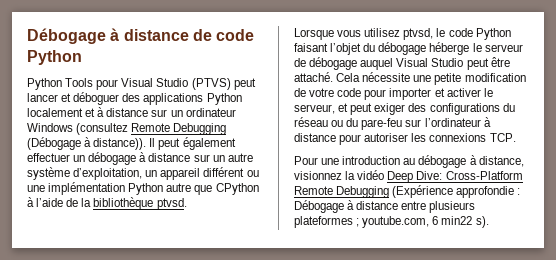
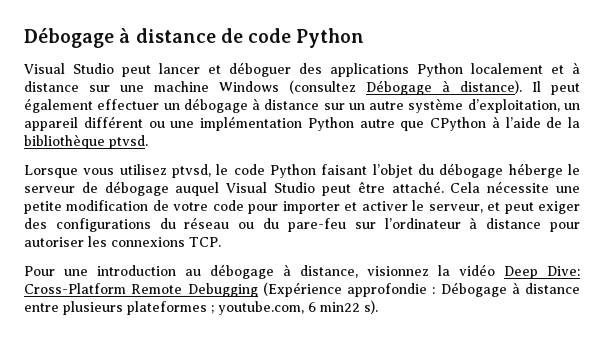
- Python Tools pour Visual Studio (PTVS) peut lancer et déboguer des applications Python localement et à distance sur un ordinateur Windows (consultez Remote Debugging (Débogage à distance)).
+ Visual Studio peut lancer et déboguer des applications Python localement et à distance sur une machine Windows (consultez Débogage à distance).

